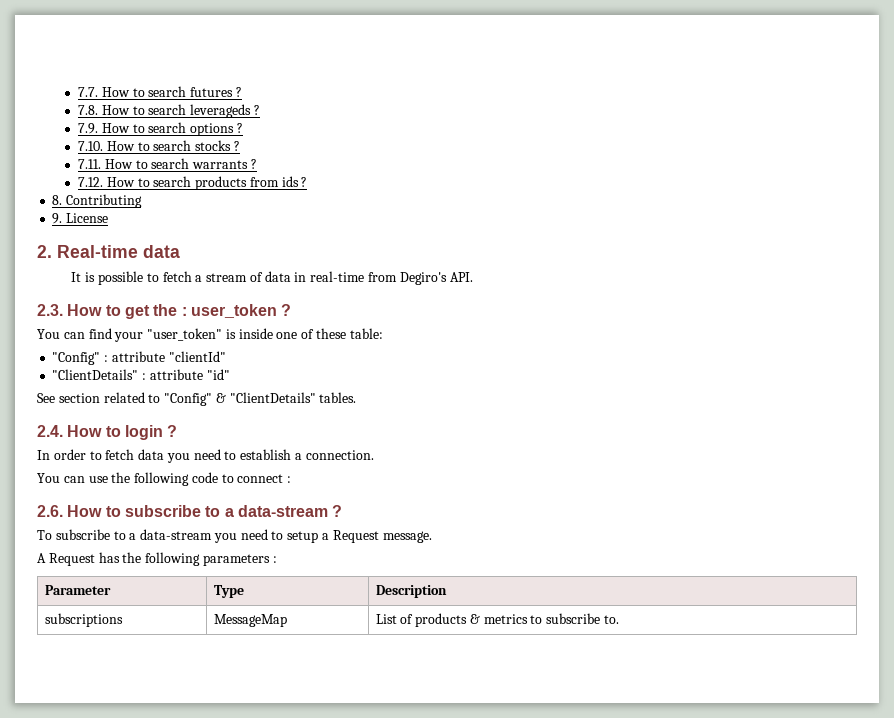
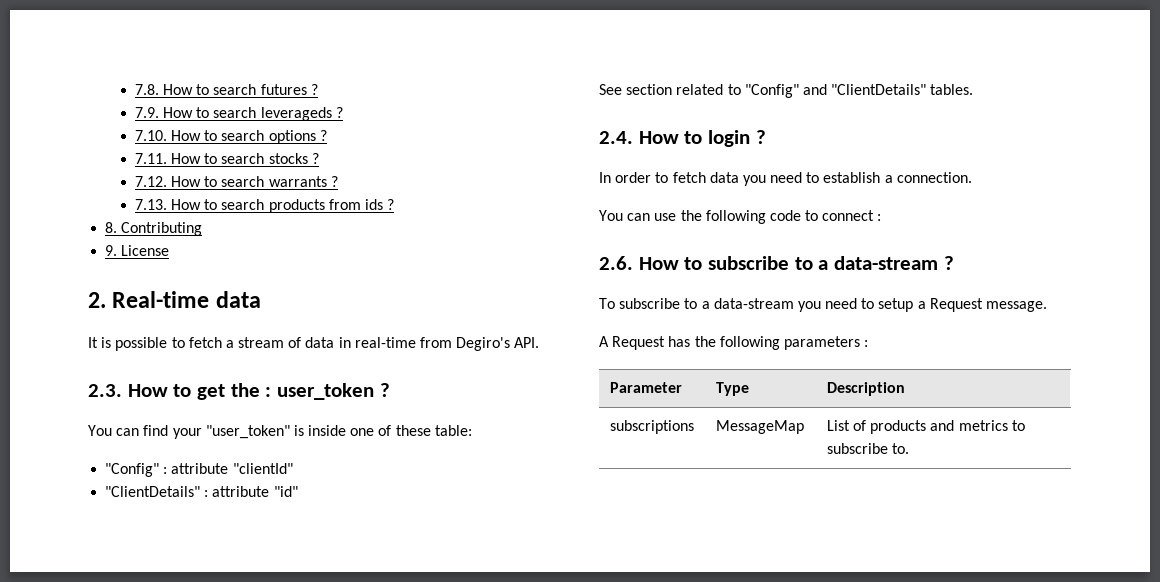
- 7.7. How to search futures ?
+ 7.8. How to search futures ?
- 7.8. How to search leverageds ?
+ 7.9. How to search leverageds ?
- 7.9. How to search options ?
+ 7.10. How to search options ?
- 7.10. How to search stocks ?
+ 7.11. How to search stocks ?
- 7.11. How to search warrants ?
+ 7.12. How to search warrants ?
- 7.12. How to search products from ids ?
+ 7.13. How to search products from ids ?
- See section related to "Config" & "ClientDetails" tables.
+ See section related to "Config" and "ClientDetails" tables.
- subscriptions | MessageMap | List of products & metrics to subscribe to.
+ subscriptions | MessageMap | List of products and metrics to subscribe to.

